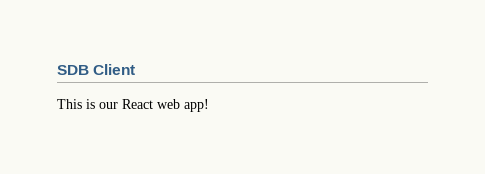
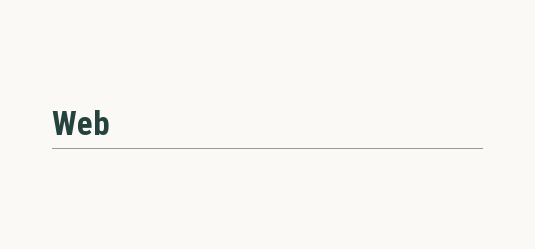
- SDB Client
- This is our React web app!
+ Web

